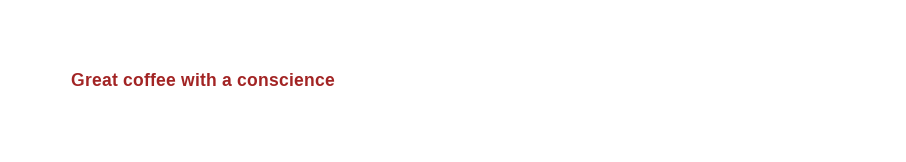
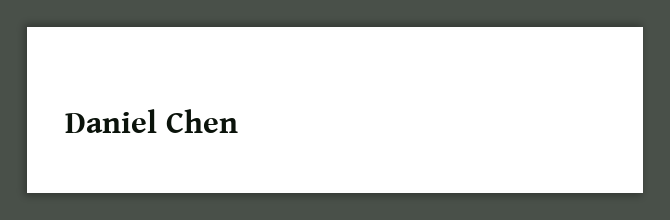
- Great coffee with a conscience
+ Daniel Chen

